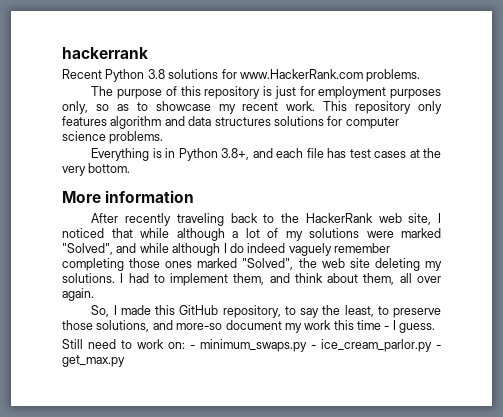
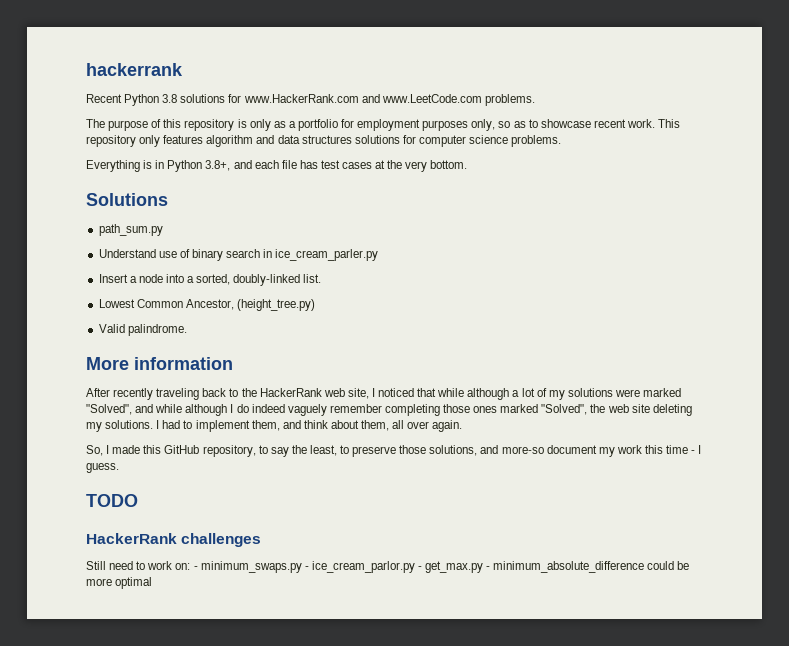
- Recent Python 3.8 solutions for www.HackerRank.com problems.
+ Recent Python 3.8 solutions for www.HackerRank.com and www.LeetCode.com problems.
- The purpose of this repository is just for employment purposes only, so as to showcase my recent work.
+ The purpose of this repository is only as a portfolio for employment purposes only, so as to showcase recent work.
+ Solutions
+ path_sum.py
+ Understand use of binary search in ice_cream_parler.py
+ Insert a node into a sorted, doubly-linked list.
+ Lowest Common Ancestor, (height_tree.py)
+ Valid palindrome.
+ TODO
+ HackerRank challenges
- Still need to work on: - minimum_swaps.py - ice_cream_parlor.py - get_max.py
+ Still need to work on: - minimum_swaps.py - ice_cream_parlor.py - get_max.py - minimum_absolute_difference could be more optimal

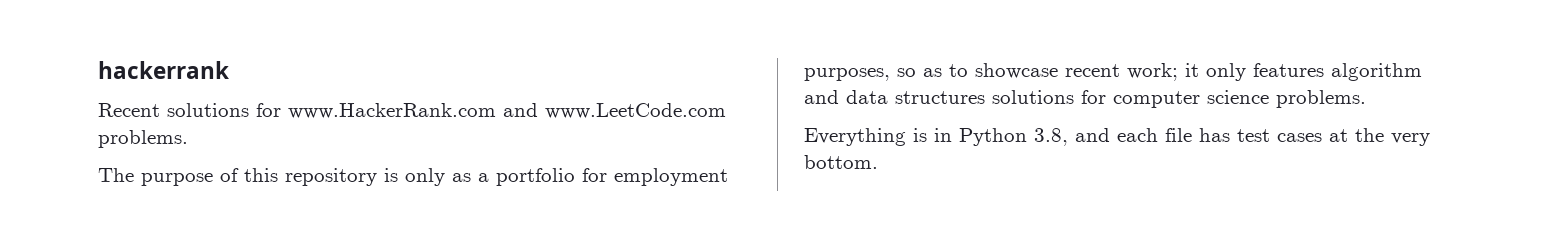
- Recent Python 3.8 solutions for www.HackerRank.com and www.LeetCode.com problems.
+ Recent solutions for www.HackerRank.com and www.LeetCode.com problems.
- The purpose of this repository is only as a portfolio for employment purposes only, so as to showcase recent work. This repository only features algorithm and data structures solutions for computer science problems.
+ The purpose of this repository is only as a portfolio for employment purposes, so as to showcase recent work; it only features algorithm and data structures solutions for computer science problems.
- Everything is in Python 3.8+, and each file has test cases at the very bottom.
+ Everything is in Python 3.8, and each file has test cases at the very bottom.
- Solutions
- path_sum.py
- Understand use of binary search in ice_cream_parler.py
- Insert a node into a sorted, doubly-linked list.
- Lowest Common Ancestor, (height_tree.py)
- Valid palindrome.
- More information
- After recently traveling back to the HackerRank web site, I noticed that while although a lot of my solutions were marked "Solved", and while although I do indeed vaguely remember completing those ones marked "Solved", the web site deleting my solutions. I had to implement them, and think about them, all over again.
- So, I made this GitHub repository, to say the least, to preserve those solutions, and more-so document my work this time - I guess.
- TODO
- HackerRank challenges
- Still need to work on: - minimum_swaps.py - ice_cream_parlor.py - get_max.py - minimum_absolute_difference could be more optimal

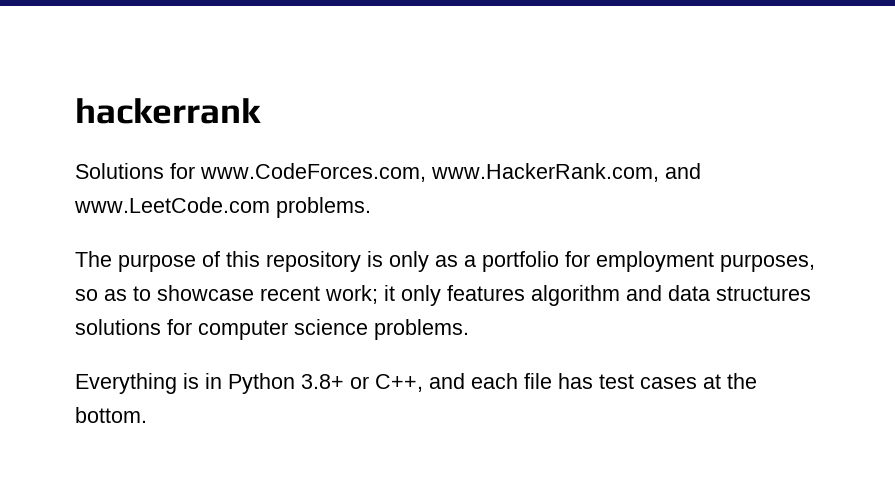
- Recent solutions for www.HackerRank.com and www.LeetCode.com problems.
+ Solutions for www.CodeForces.com, www.HackerRank.com, and www.LeetCode.com problems.
- Everything is in Python 3.8, and each file has test cases at the very bottom.
+ Everything is in Python 3.8+ or C++, and each file has test cases at the bottom.

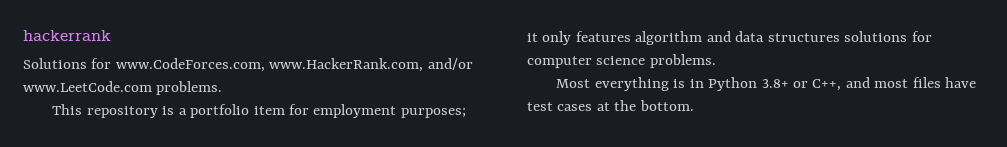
- Solutions for www.CodeForces.com, www.HackerRank.com, and www.LeetCode.com problems.
+ Solutions for www.CodeForces.com, www.HackerRank.com, and/or www.LeetCode.com problems.
- The purpose of this repository is only as a portfolio for employment purposes, so as to showcase recent work; it only features algorithm and data structures solutions for computer science problems.
+ This repository is a portfolio item for employment purposes; it only features algorithm and data structures solutions for computer science problems.
- Everything is in Python 3.8+ or C++, and each file has test cases at the bottom.
+ Most everything is in Python 3.8+ or C++, and most files have test cases at the bottom.

